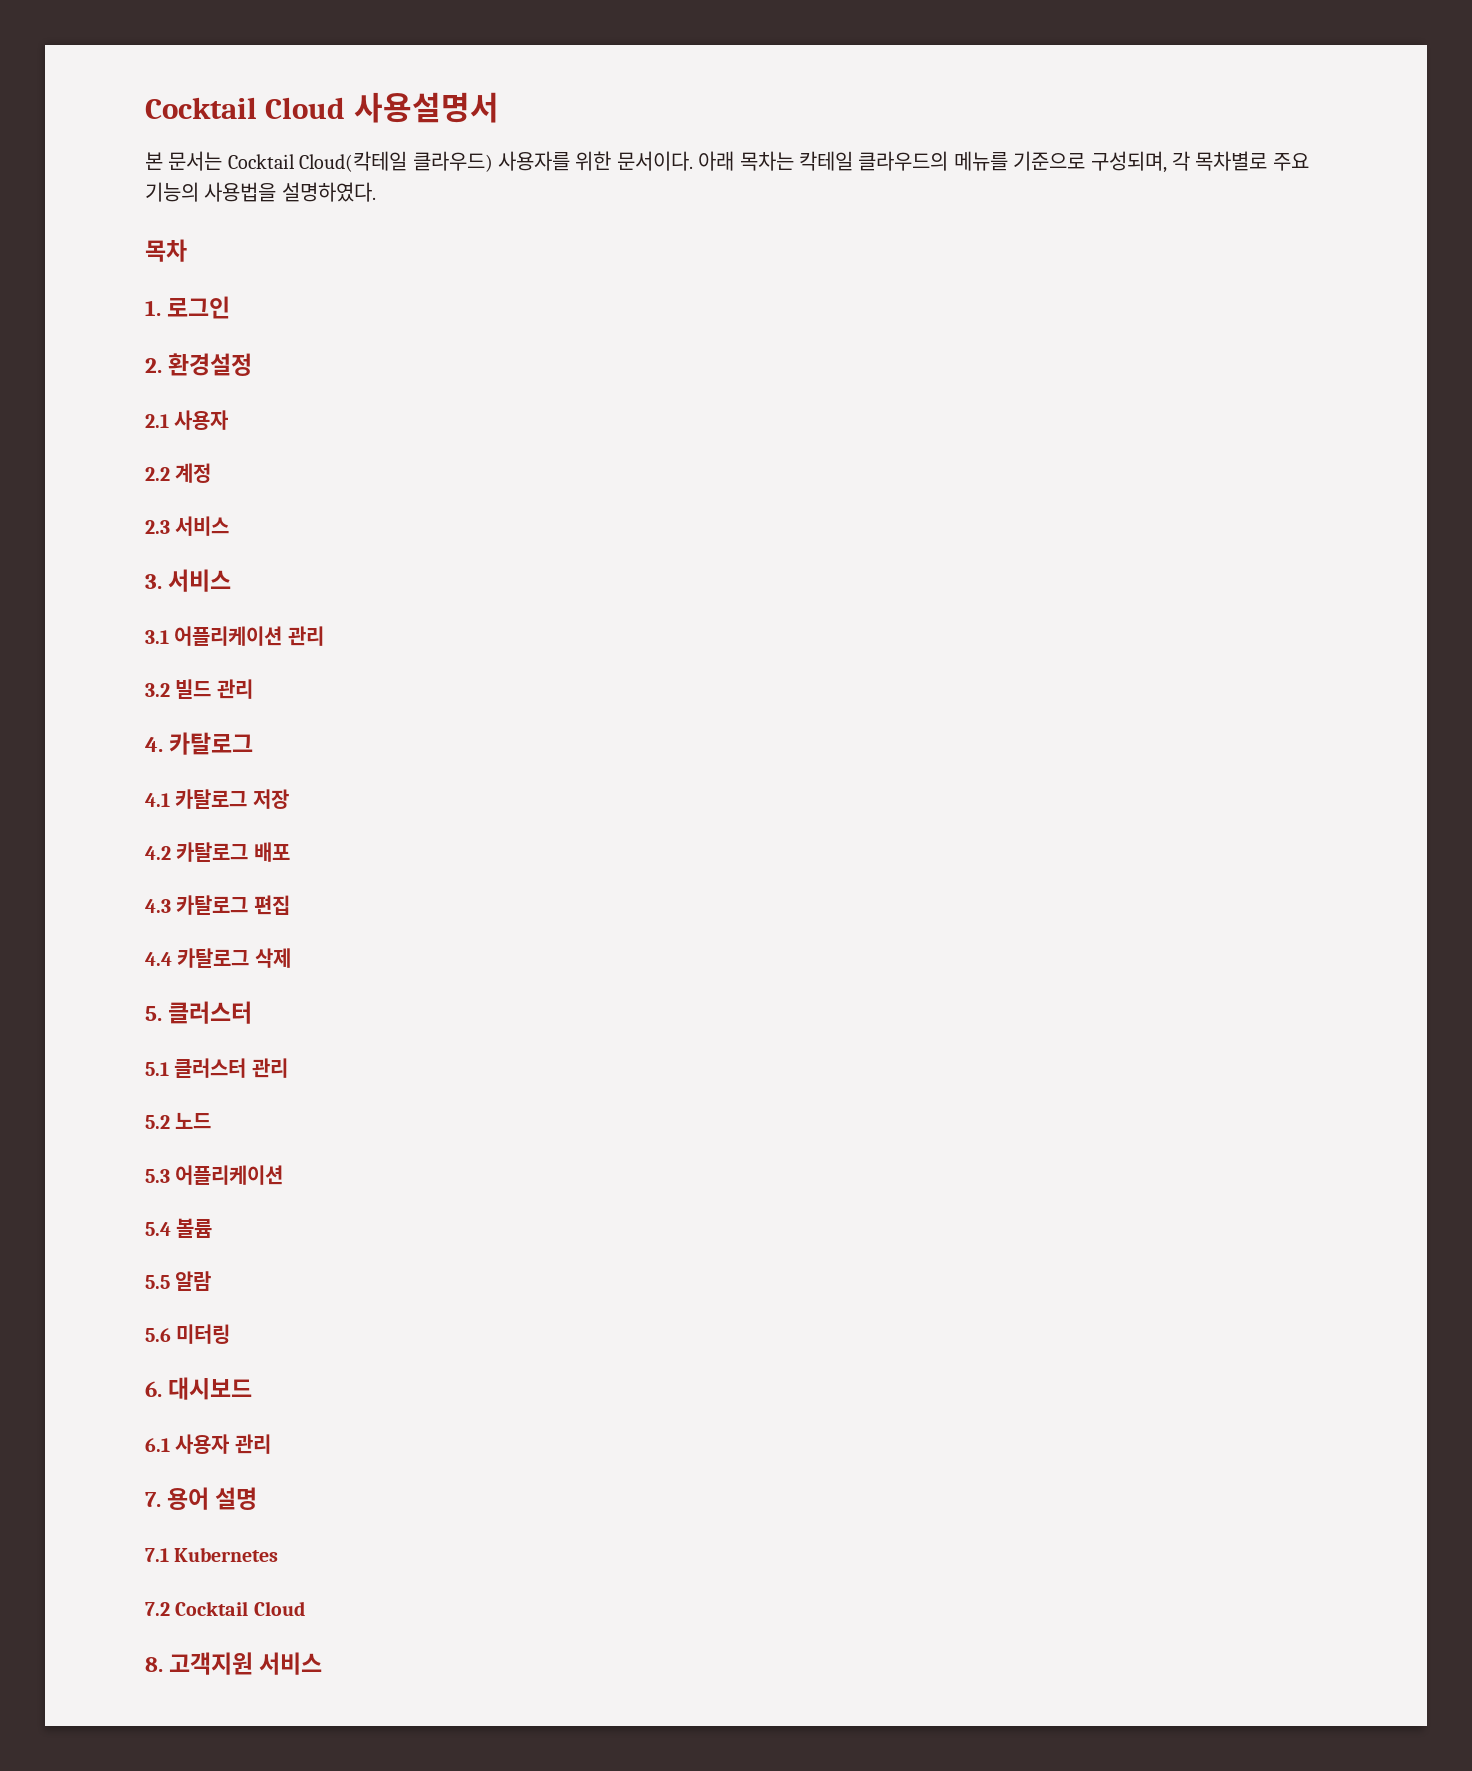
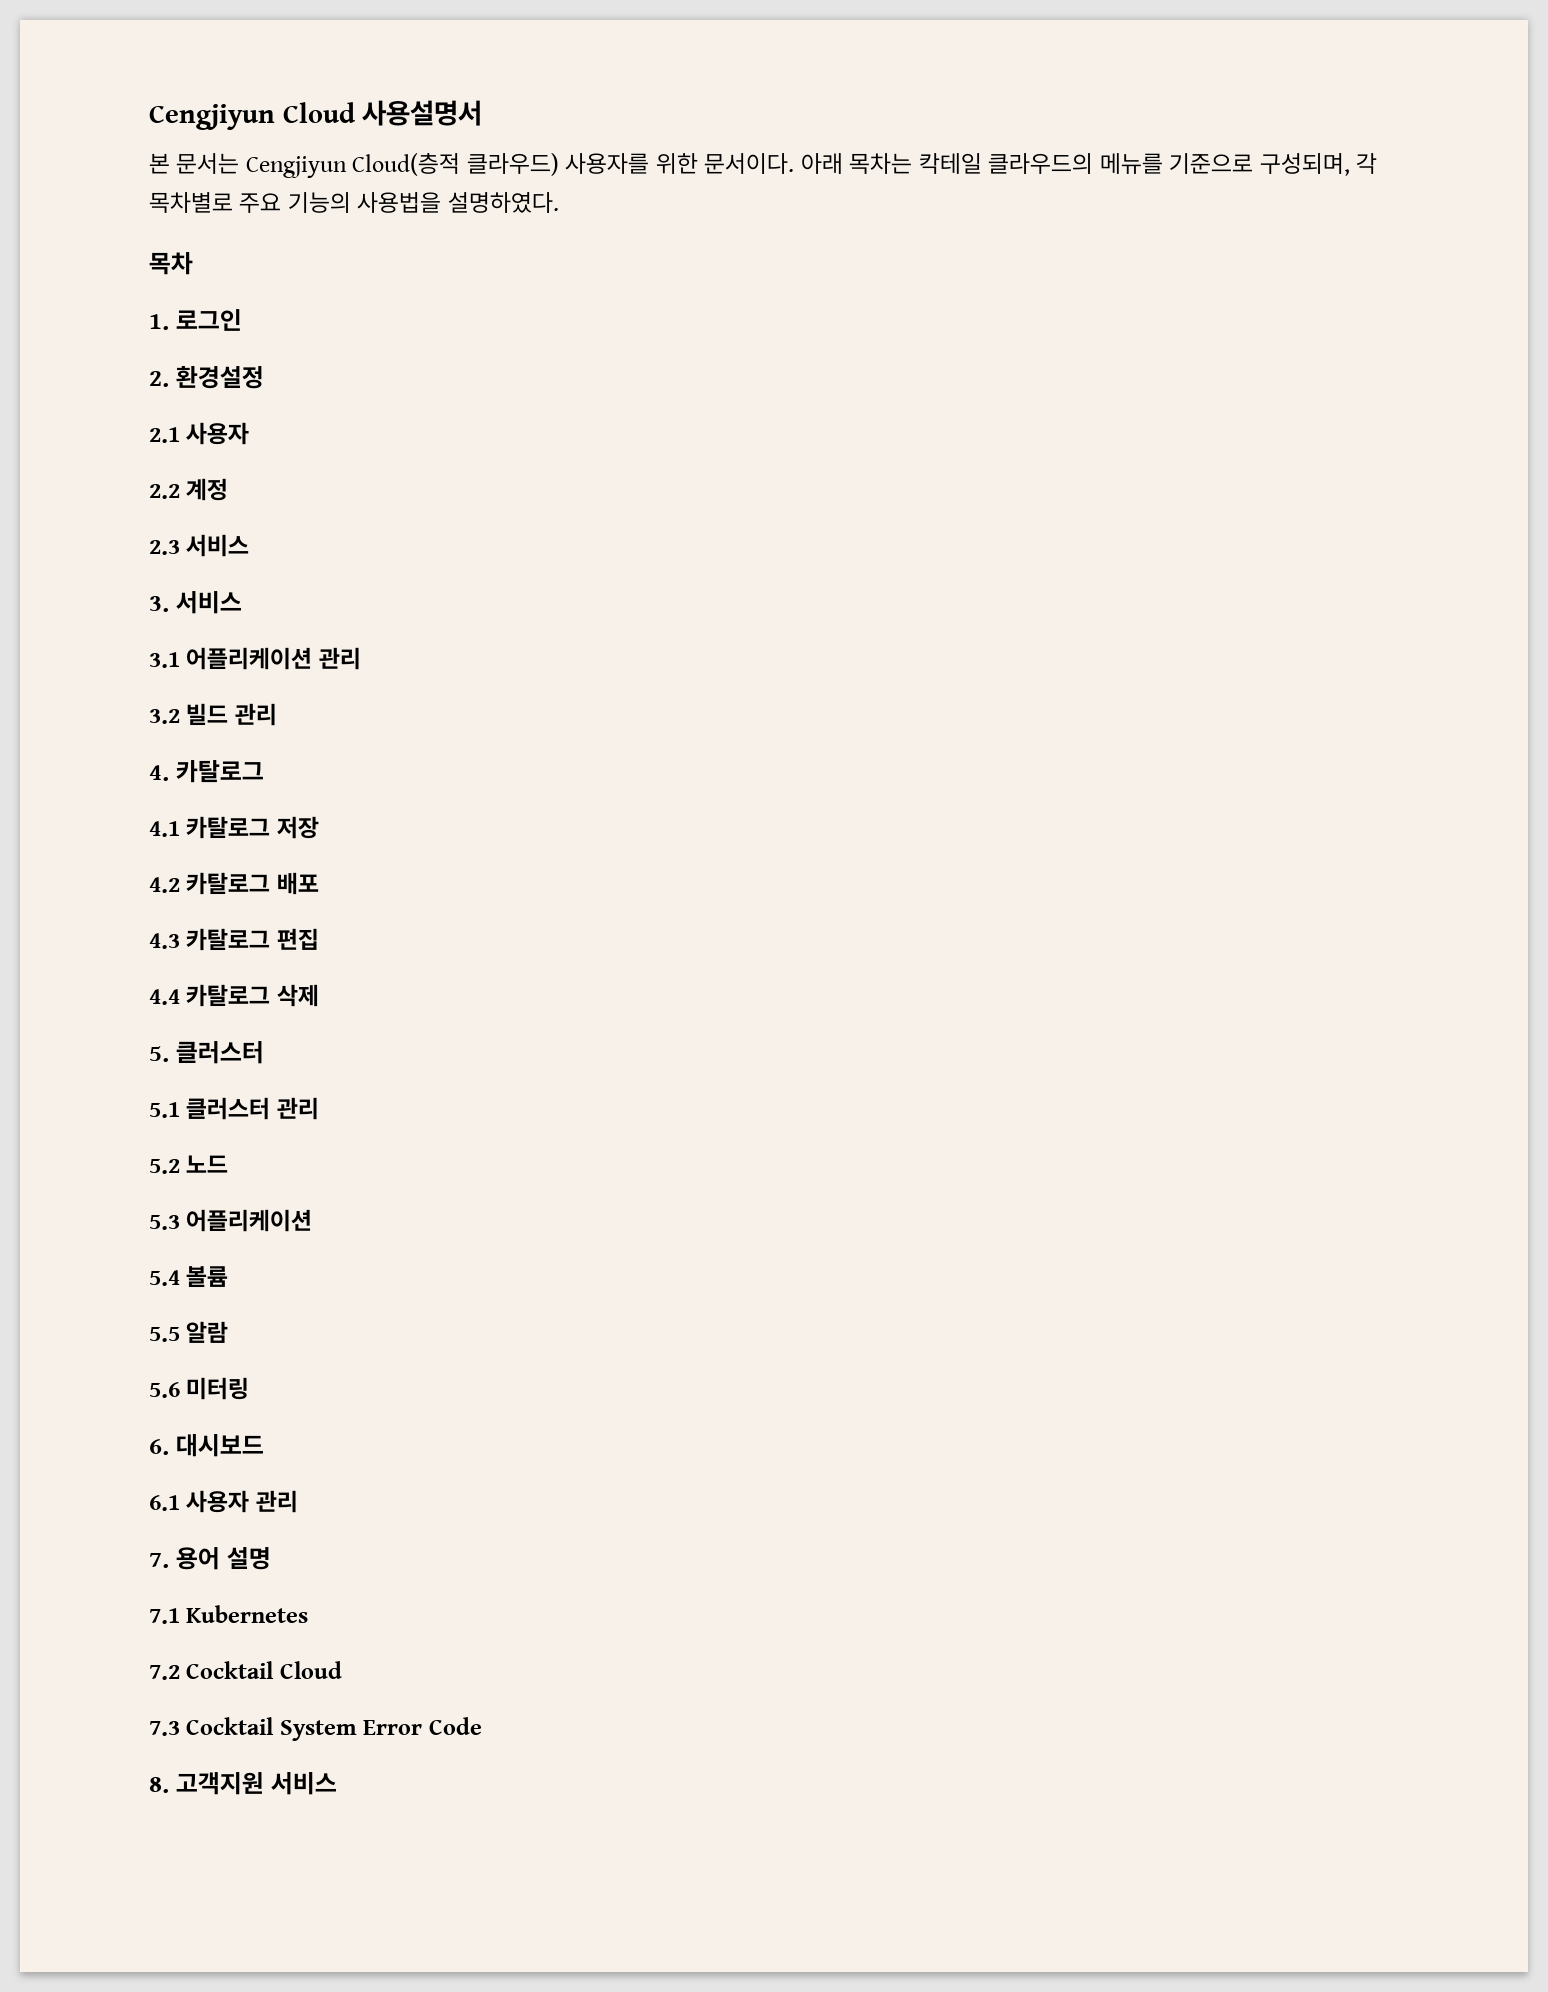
- Cocktail Cloud 사용설명서
+ Cengjiyun Cloud 사용설명서
- 본 문서는 Cocktail Cloud(칵테일 클라우드) 사용자를 위한 문서이다.
+ 본 문서는 Cengjiyun Cloud(층적 클라우드) 사용자를 위한 문서이다.
+ 7.3 Cocktail System Error Code

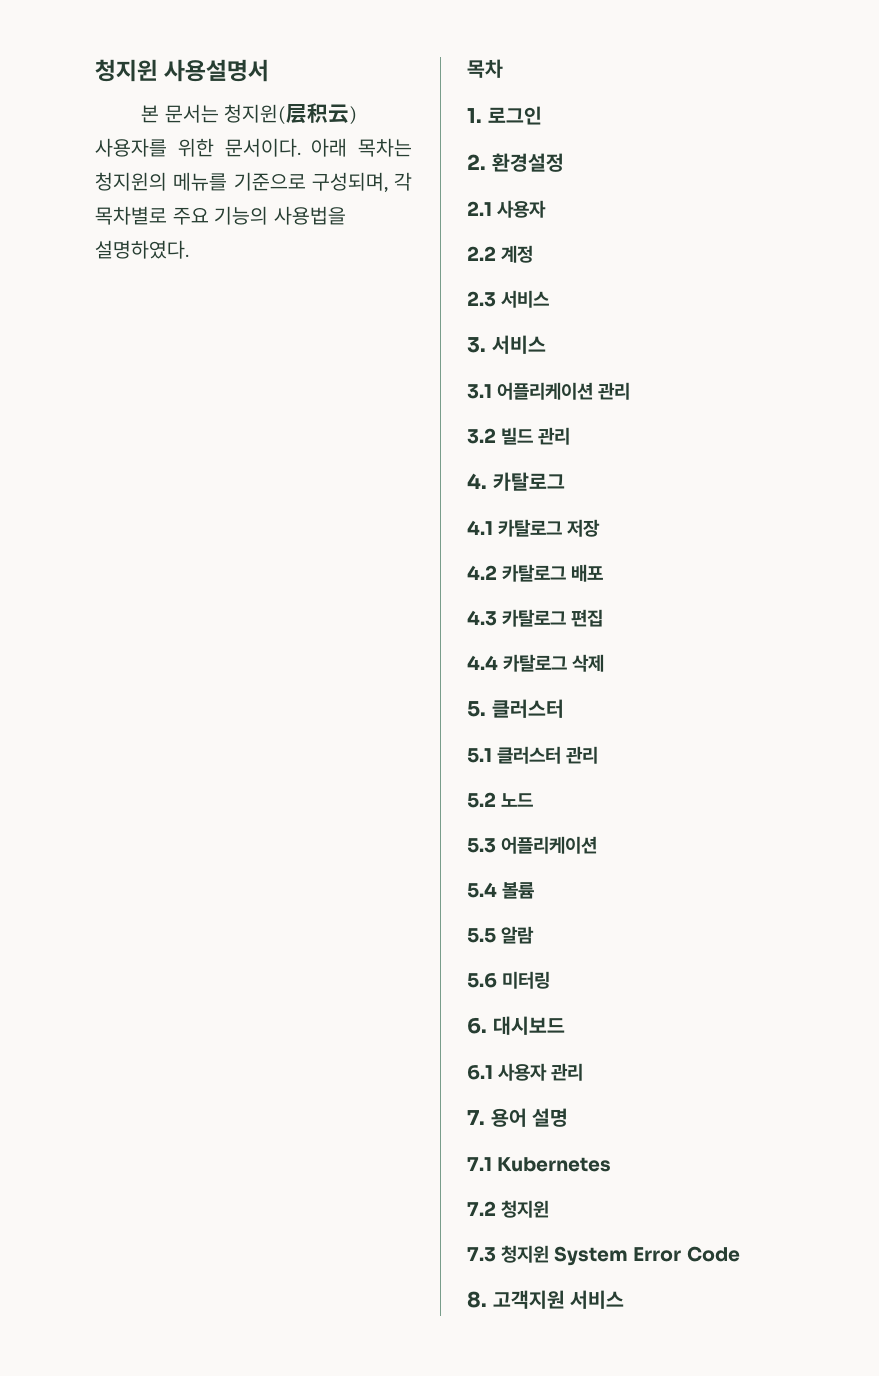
- Cengjiyun Cloud 사용설명서
+ 청지윈 사용설명서
- 본 문서는 Cengjiyun Cloud(층적 클라우드) 사용자를 위한 문서이다.
+ 본 문서는 청지윈(层积云) 사용자를 위한 문서이다.
- 아래 목차는 칵테일 클라우드의 메뉴를 기준으로 구성되며, 각 목차별로 주요 기능의 사용법을 설명하였다.
+ 아래 목차는 청지윈의 메뉴를 기준으로 구성되며, 각 목차별로 주요 기능의 사용법을 설명하였다.
- 7.2 Cocktail Cloud
+ 7.2 청지윈
- 7.3 Cocktail System Error Code
+ 7.3 청지윈 System Error Code

